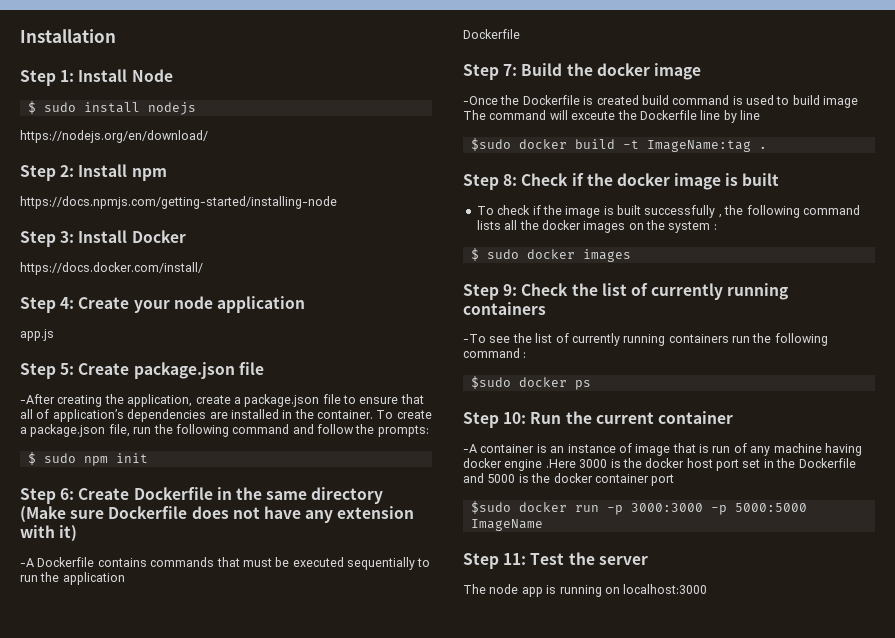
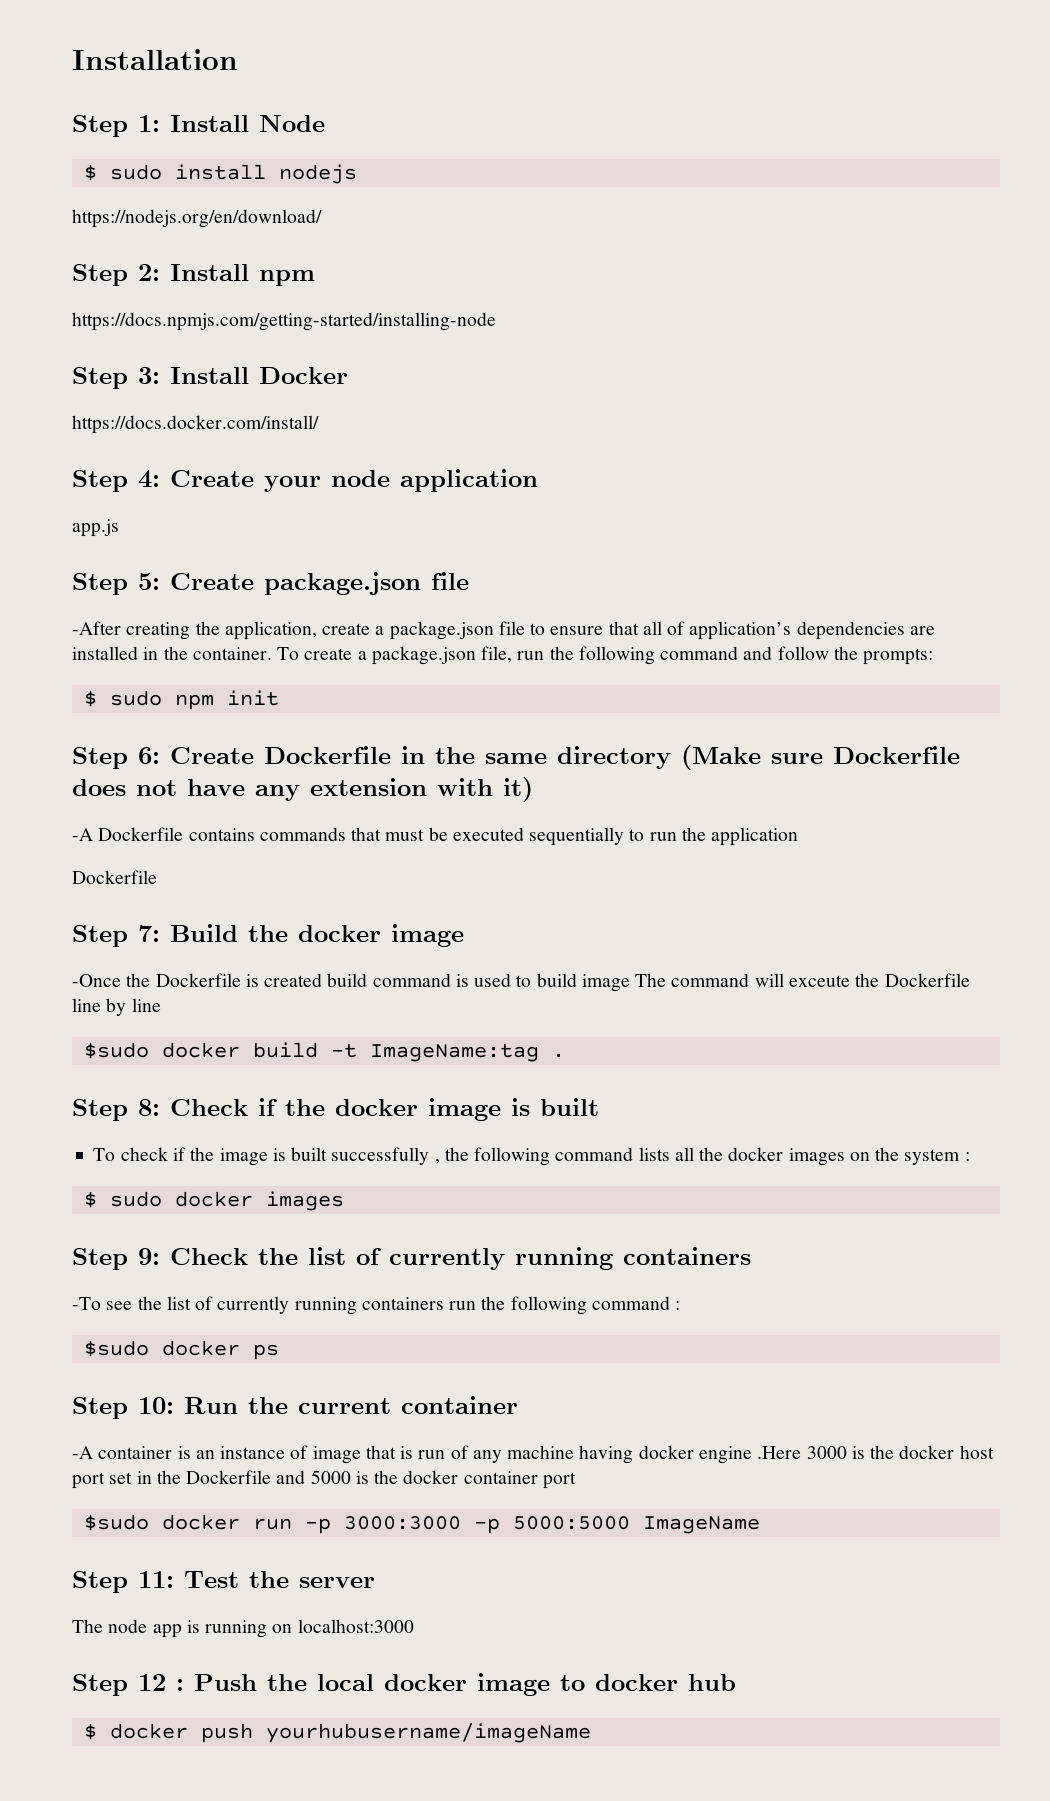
+ Step 12 : Push the local docker image to docker hub
+ $ docker push yourhubusername/imageName

